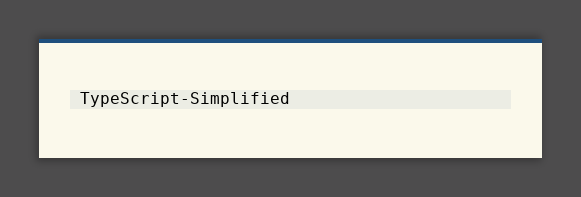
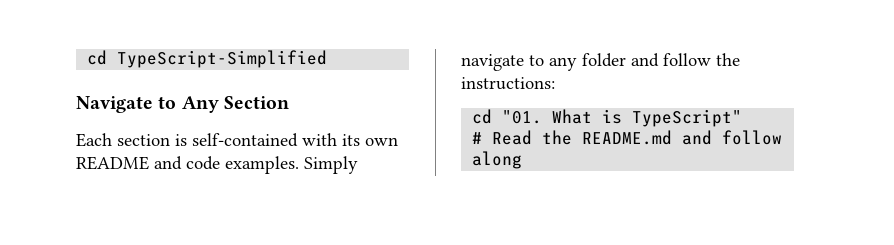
- TypeScript-Simplified
+ cd TypeScript-Simplified
+ Navigate to Any Section
+ Each section is self-contained with its own README and code examples. Simply navigate to any folder and follow the instructions:
+ cd "01. What is TypeScript"
+ # Read the README.md and follow along

